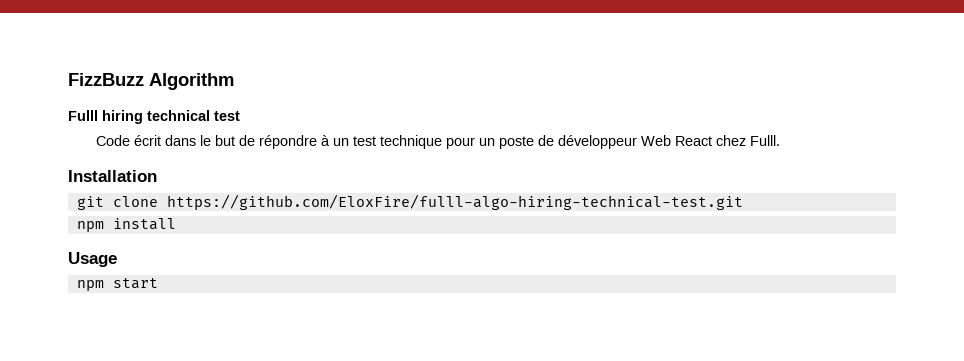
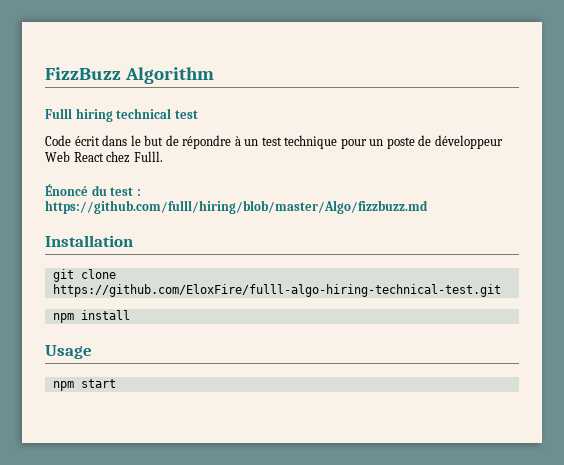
+ Énoncé du test : https://github.com/fulll/hiring/blob/master/Algo/fizzbuzz.md

